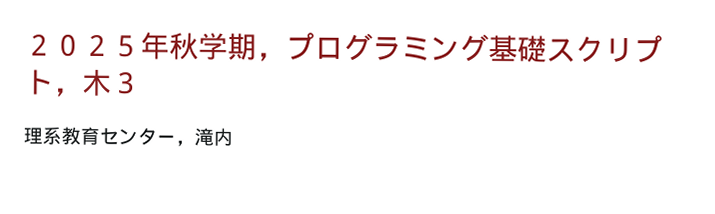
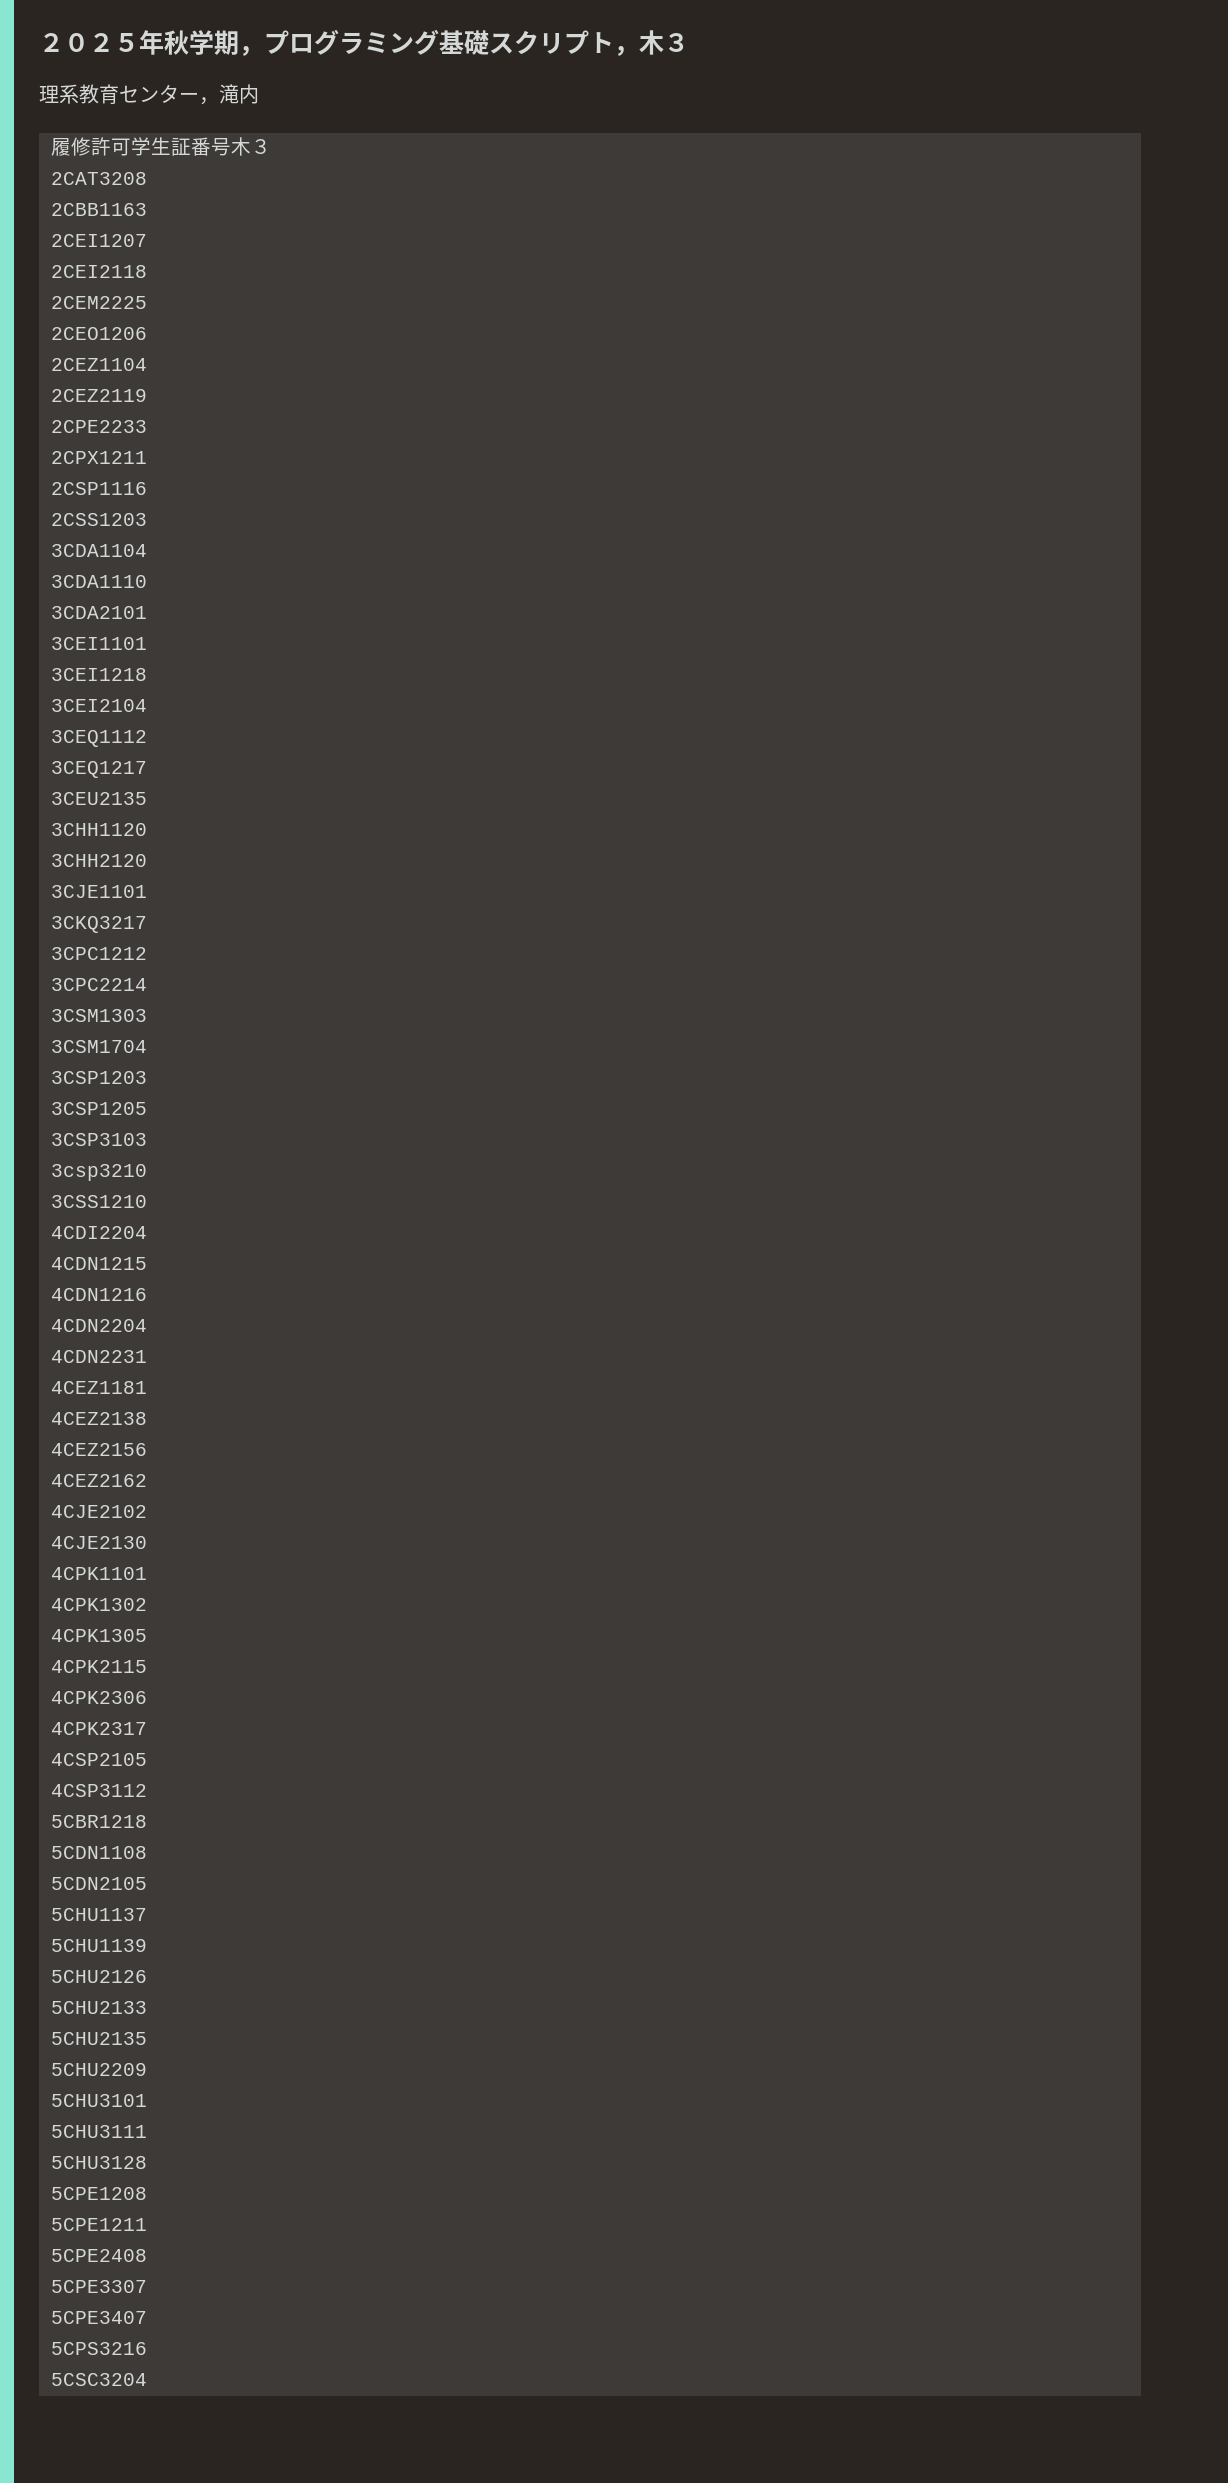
+ 履修許可学生証番号木３
+ 2CAT3208
+ 2CBB1163
+ 2CEI1207
+ 2CEI2118
+ 2CEM2225
+ 2CEO1206
+ 2CEZ1104
+ 2CEZ2119
+ 2CPE2233
+ 2CPX1211
+ 2CSP1116
+ 2CSS1203
+ 3CDA1104
+ 3CDA1110
+ 3CDA2101
+ 3CEI1101
+ 3CEI1218
+ 3CEI2104
+ 3CEQ1112
+ 3CEQ1217
+ 3CEU2135
+ 3CHH1120
+ 3CHH2120
+ 3CJE1101
+ 3CKQ3217
+ 3CPC1212
+ 3CPC2214
+ 3CSM1303
+ 3CSM1704
+ 3CSP1203
+ 3CSP1205
+ 3CSP3103
+ 3csp3210
+ 3CSS1210
+ 4CDI2204
+ 4CDN1215
+ 4CDN1216
+ 4CDN2204
+ 4CDN2231
+ 4CEZ1181
+ 4CEZ2138
+ 4CEZ2156
+ 4CEZ2162
+ 4CJE2102
+ 4CJE2130
+ 4CPK1101
+ 4CPK1302
+ 4CPK1305
+ 4CPK2115
+ 4CPK2306
+ 4CPK2317
+ 4CSP2105
+ 4CSP3112
+ 5CBR1218
+ 5CDN1108
+ 5CDN2105
+ 5CHU1137
+ 5CHU1139
+ 5CHU2126
+ 5CHU2133
+ 5CHU2135
+ 5CHU2209
+ 5CHU3101
+ 5CHU3111
+ 5CHU3128
+ 5CPE1208
+ 5CPE1211
+ 5CPE2408
+ 5CPE3307
+ 5CPE3407
+ 5CPS3216
+ 5CSC3204

